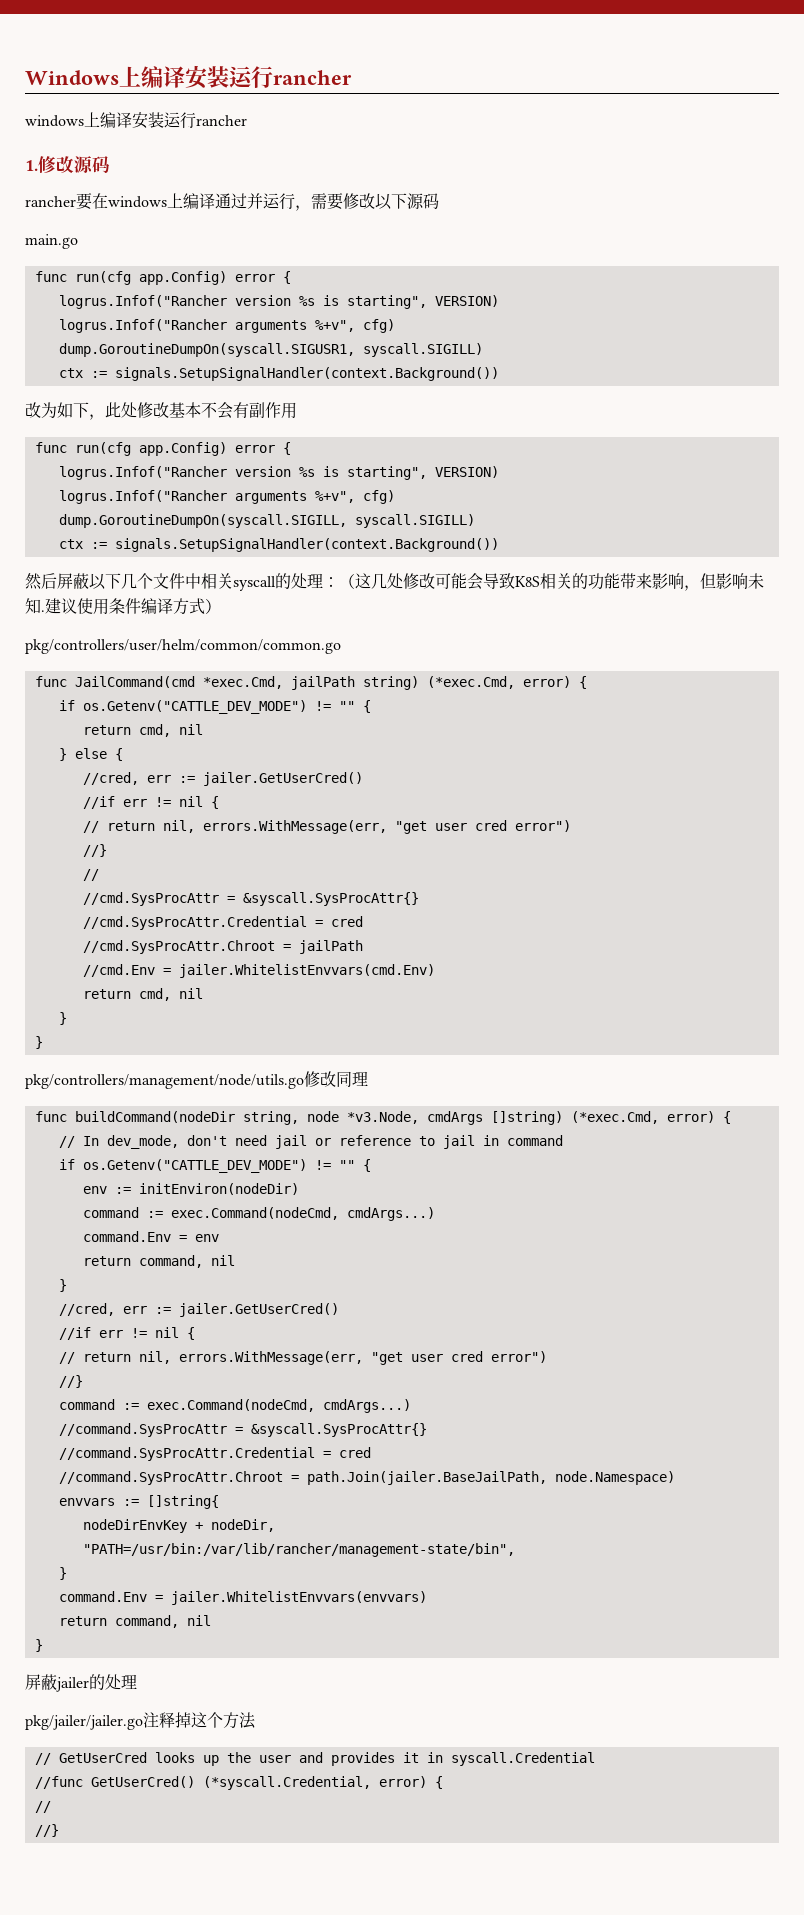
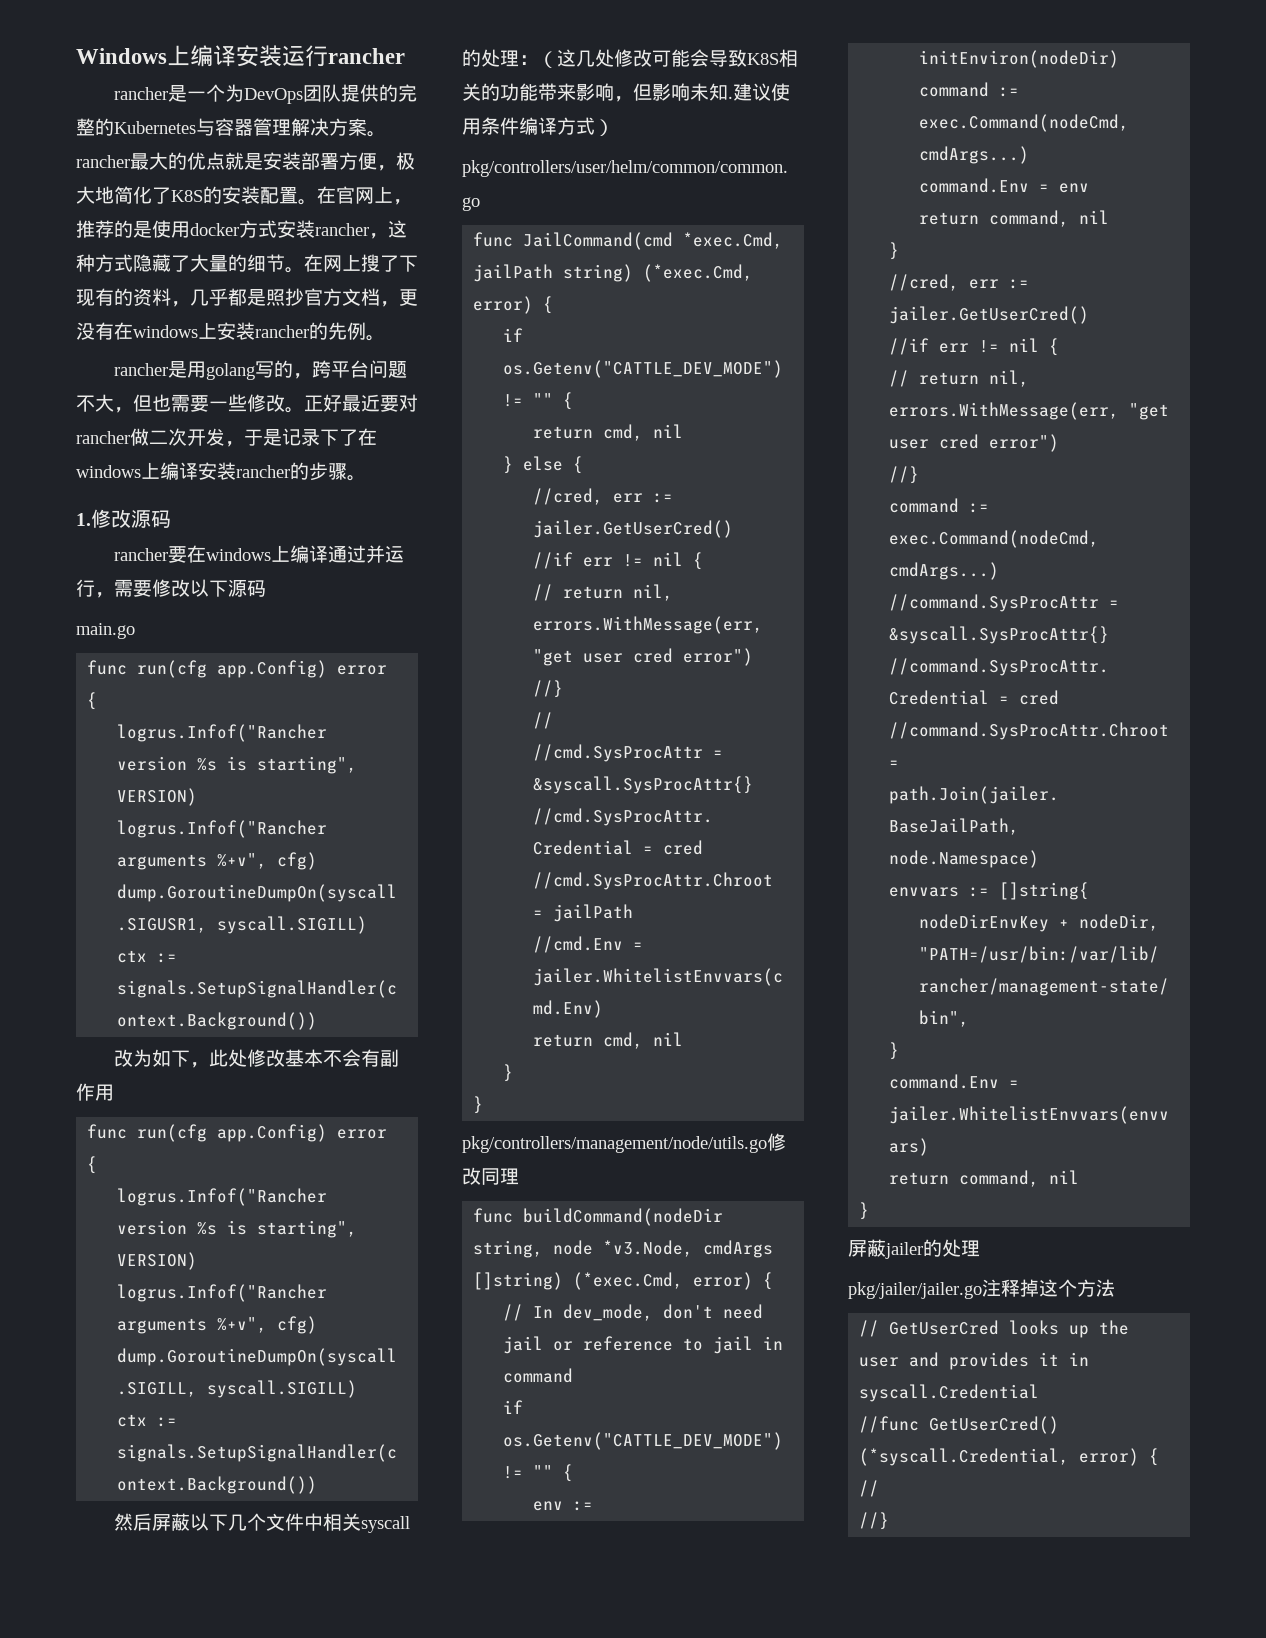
- windows上编译安装运行rancher
+ rancher是一个为DevOps团队提供的完整的Kubernetes与容器管理解决方案。rancher最大的优点就是安装部署方便，极大地简化了K8S的安装配置。在官网上，推荐的是使用docker方式安装rancher，这种方式隐藏了大量的细节。在网上搜了下现有的资料，几乎都是照抄官方文档，更没有在windows上安装rancher的先例。
+ rancher是用golang写的，跨平台问题不大，但也需要一些修改。正好最近要对rancher做二次开发，于是记录下了在windows上编译安装rancher的步骤。

